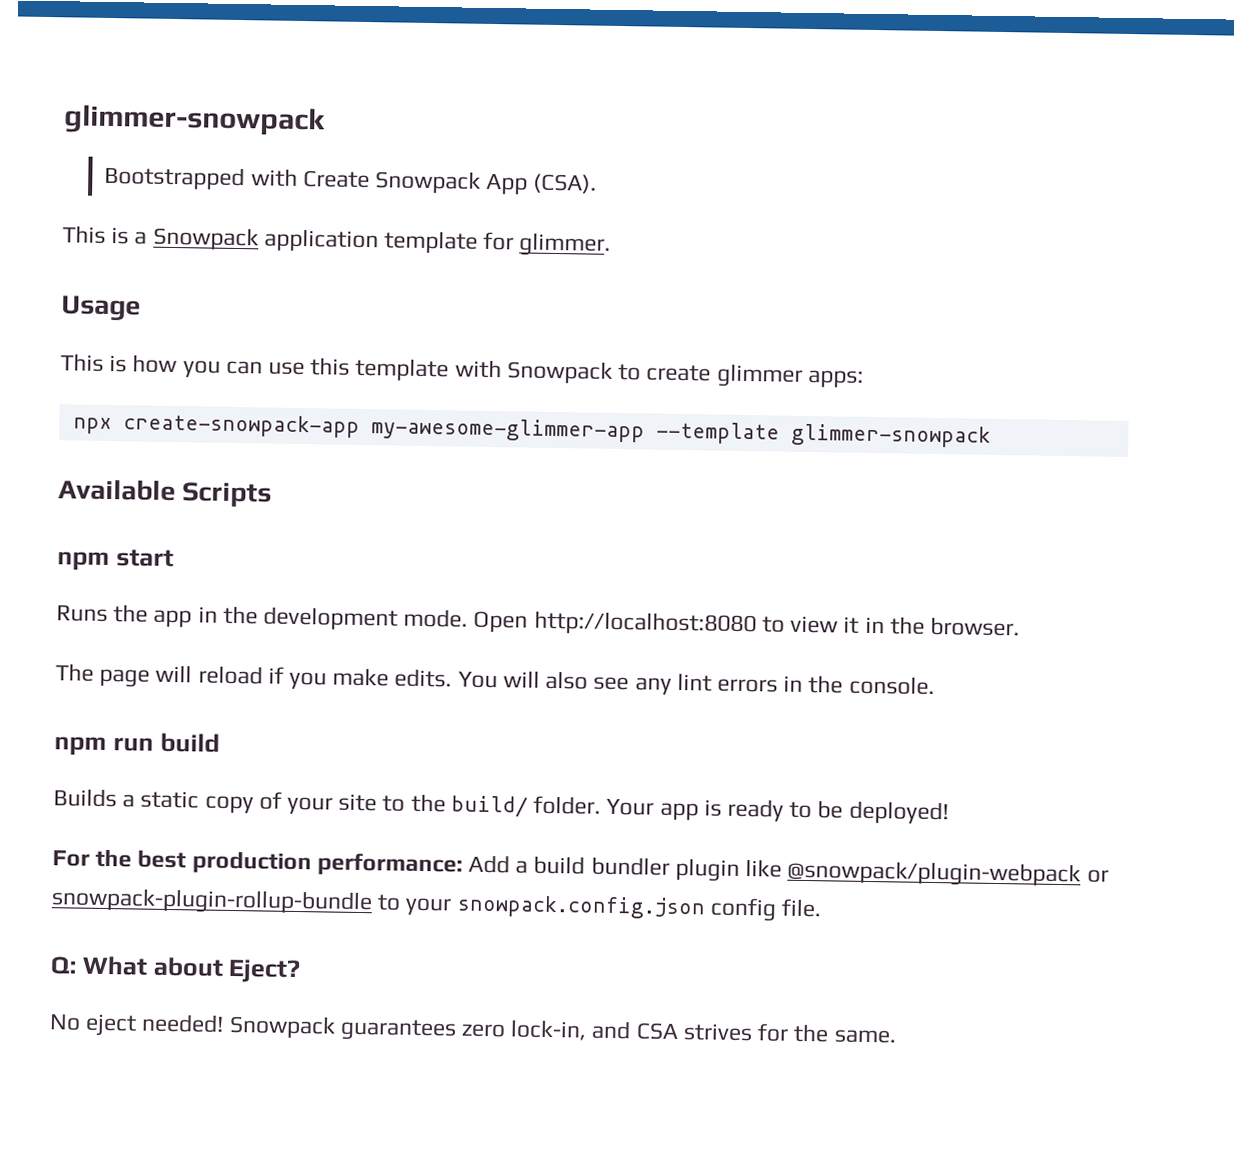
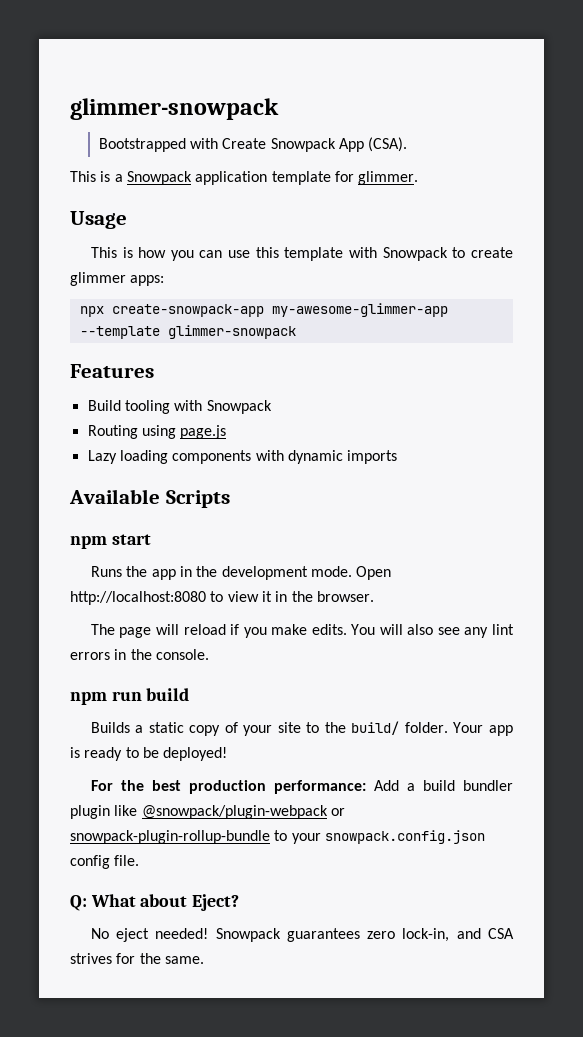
+ Features
+ Build tooling with Snowpack
+ Routing using page.js
+ Lazy loading components with dynamic imports

